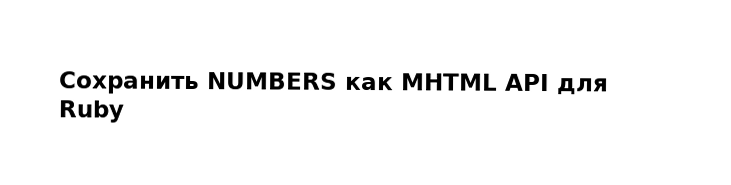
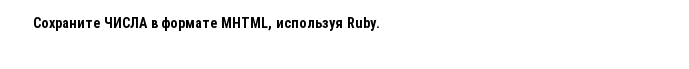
- Сохранить NUMBERS как MHTML API для Ruby
+ Сохраните ЧИСЛА в формате MHTML, используя Ruby.

